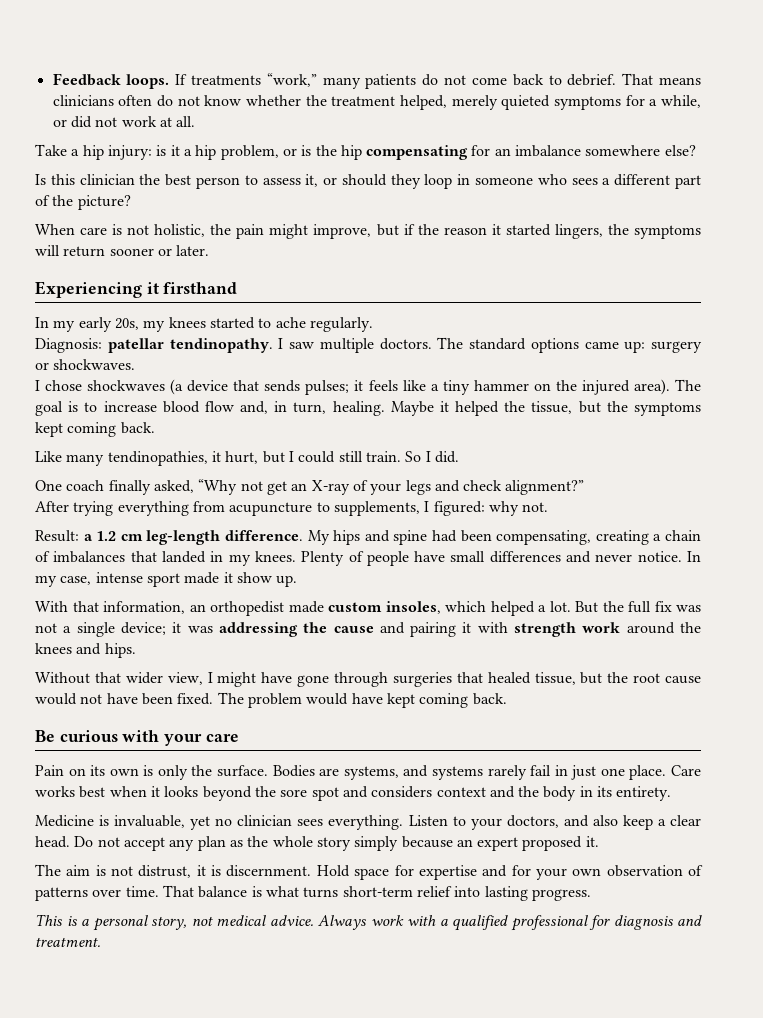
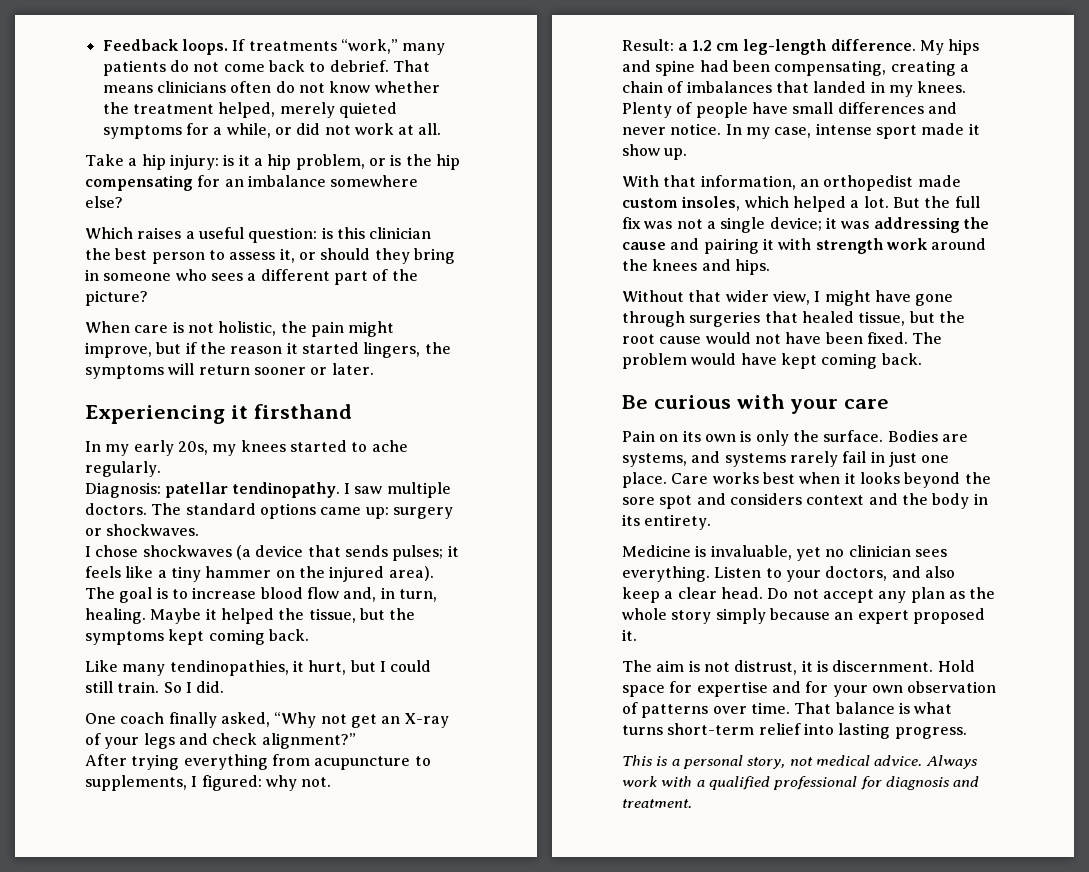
- Is this clinician the best person to assess it, or should they loop in someone who sees a different part of the picture?
+ Which raises a useful question: is this clinician the best person to assess it, or should they bring in someone who sees a different part of the picture?

